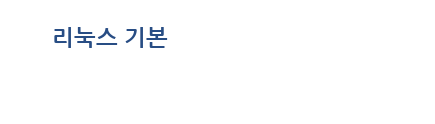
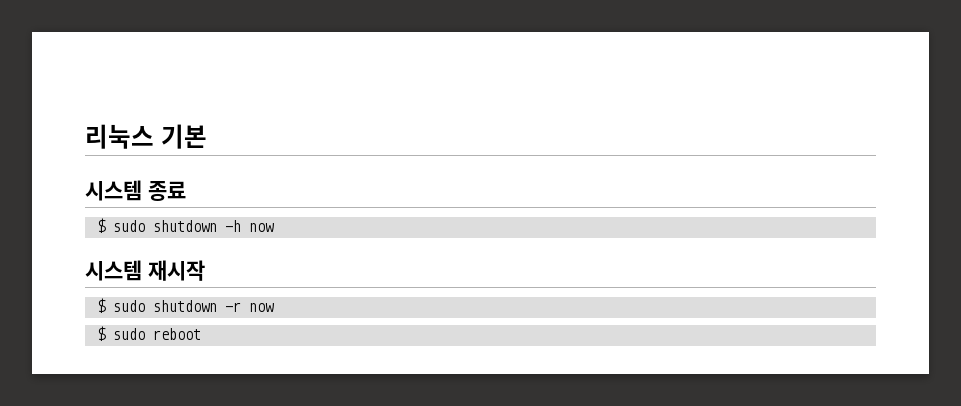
+ 시스템 종료
+ $ sudo shutdown -h now
+ 시스템 재시작
+ $ sudo shutdown -r now
+ $ sudo reboot

